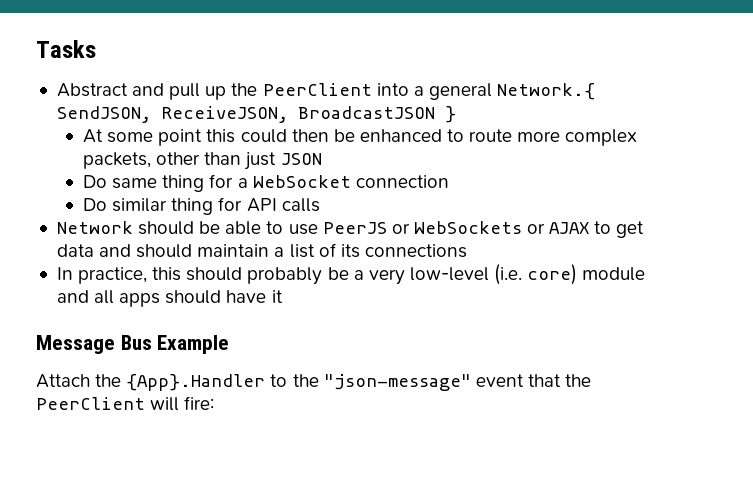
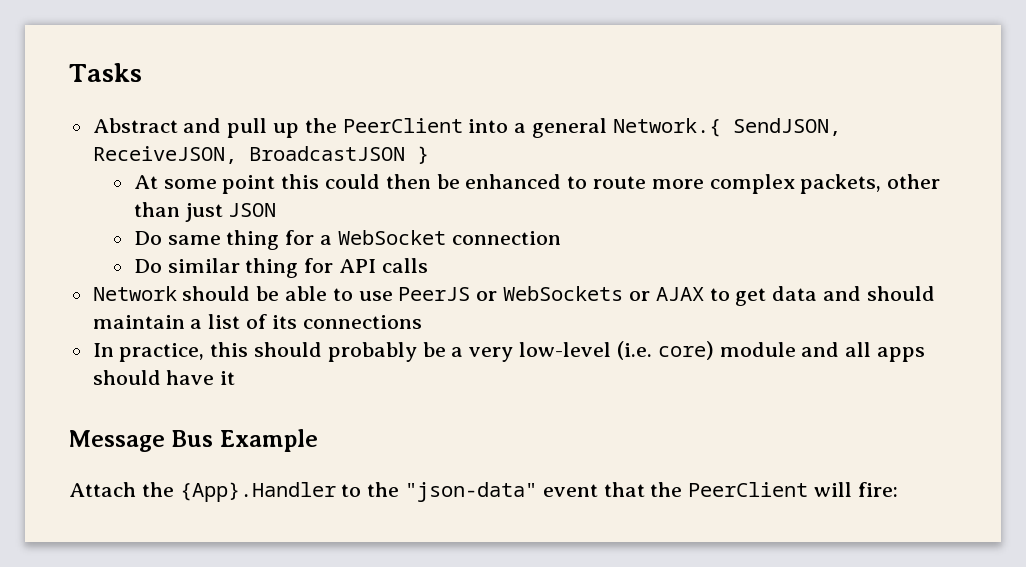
- Attach the {App}.Handler to the "json-message" event that the PeerClient will fire:
+ Attach the {App}.Handler to the "json-data" event that the PeerClient will fire:

